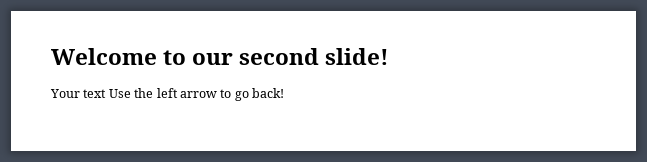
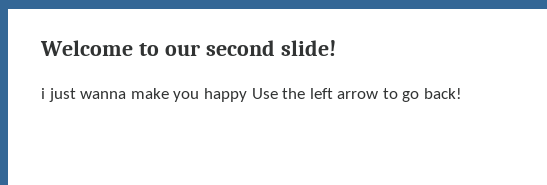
- Your text Use the left arrow to go back!
+ i just wanna make you happy Use the left arrow to go back!

